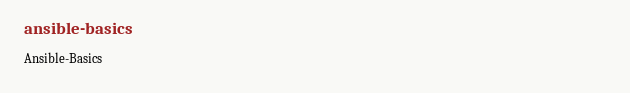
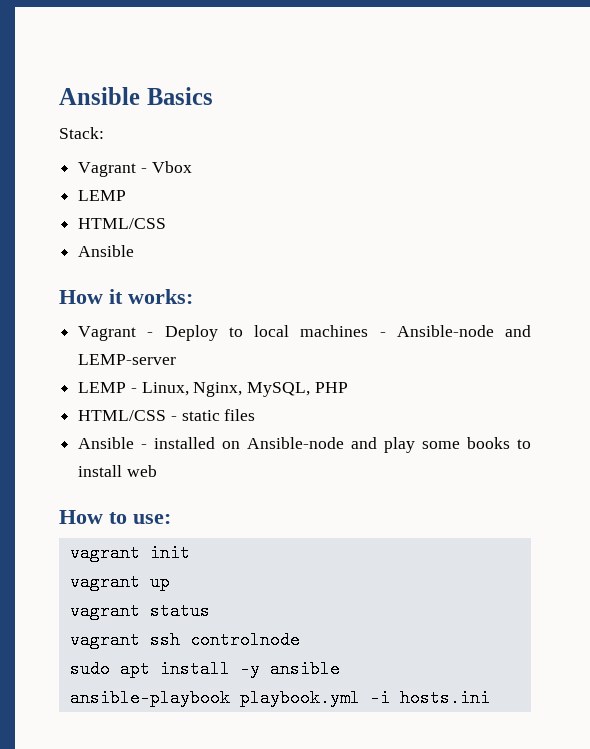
- ansible-basics
- Ansible-Basics
+ Ansible Basics
+ Stack:
+ Vagrant - Vbox
+ LEMP
+ HTML/CSS
+ Ansible
+ How it works:
+ Vagrant - Deploy to local machines - Ansible-node and LEMP-server
+ LEMP - Linux, Nginx, MySQL, PHP
+ HTML/CSS - static files
+ Ansible - installed on Ansible-node and play some books to install web
+ How to use:
+ vagrant init
+ vagrant up
+ vagrant status
+ vagrant ssh controlnode
+ sudo apt install -y ansible
+ ansible-playbook playbook.yml -i hosts.ini

